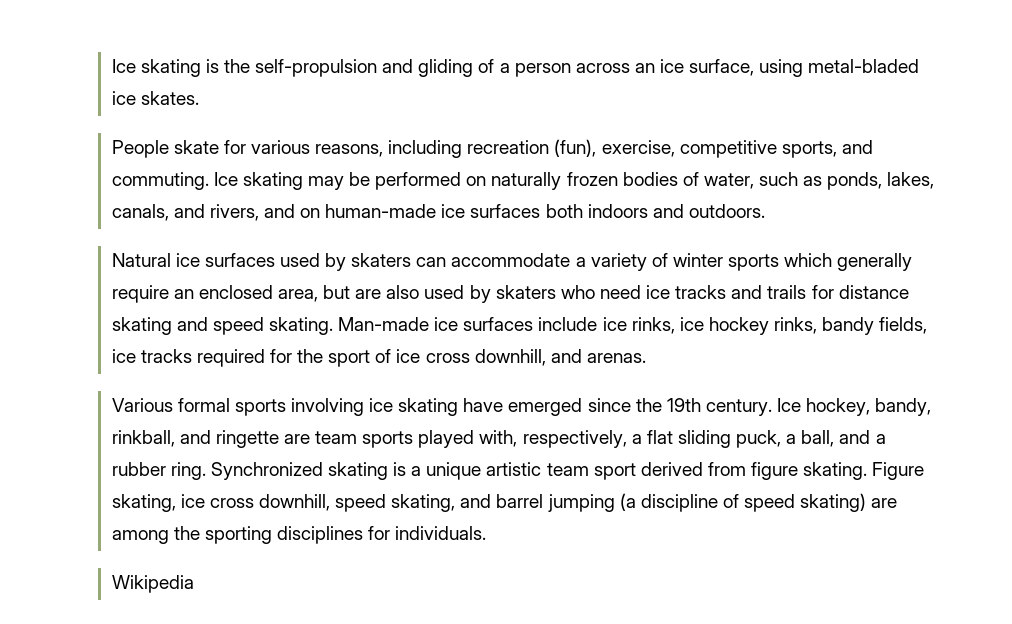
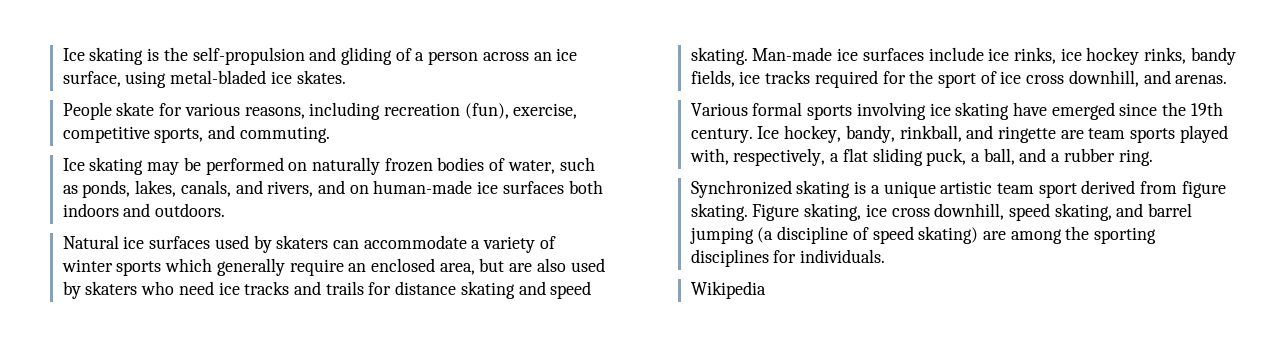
- People skate for various reasons, including recreation (fun), exercise, competitive sports, and commuting. Ice skating may be performed on naturally frozen bodies of water, such as ponds, lakes, canals, and rivers, and on human-made ice surfaces both indoors and outdoors.
+ People skate for various reasons, including recreation (fun), exercise, competitive sports, and commuting.
+ Ice skating may be performed on naturally frozen bodies of water, such as ponds, lakes, canals, and rivers, and on human-made ice surfaces both indoors and outdoors.
- Ice hockey, bandy, rinkball, and ringette are team sports played with, respectively, a flat sliding puck, a ball, and a rubber ring. Synchronized skating is a unique artistic team sport derived from figure skating.
+ Ice hockey, bandy, rinkball, and ringette are team sports played with, respectively, a flat sliding puck, a ball, and a rubber ring.
+ Synchronized skating is a unique artistic team sport derived from figure skating.

